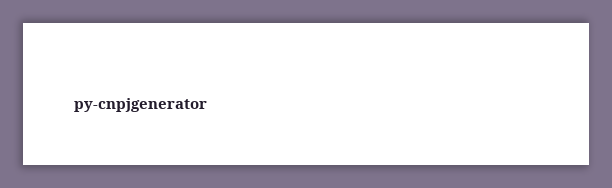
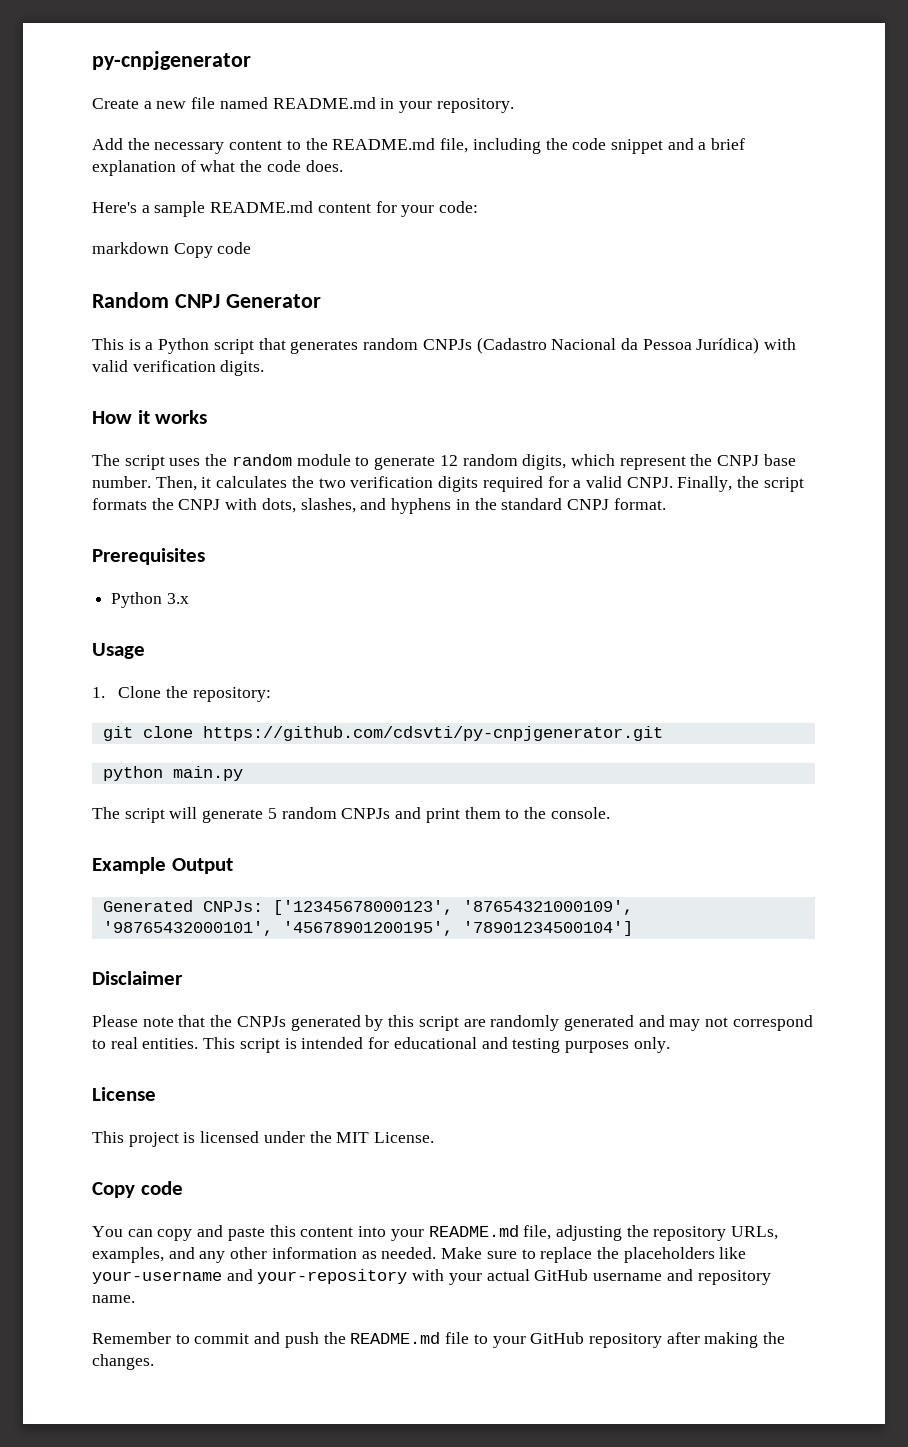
+ Create a new file named README.md in your repository.
+ Add the necessary content to the README.md file, including the code snippet and a brief explanation of what the code does.
+ Here's a sample README.md content for your code:
+ markdown Copy code
+ Random CNPJ Generator
+ This is a Python script that generates random CNPJs (Cadastro Nacional da Pessoa Jurídica) with valid verification digits.
+ How it works
+ The script uses the random module to generate 12 random digits, which represent the CNPJ base number. Then, it calculates the two verification digits required for a valid CNPJ. Finally, the script formats the CNPJ with dots, slashes, and hyphens in the standard CNPJ format.
+ Prerequisites
+ Python 3.x
+ Usage
+ 1. Clone the repository:
+ git clone https://github.com/cdsvti/py-cnpjgenerator.git
+ python main.py
+ The script will generate 5 random CNPJs and print them to the console.
+ Example Output
+ Generated CNPJs: ['12345678000123', '87654321000109', '98765432000101', '45678901200195', '78901234500104']
+ Disclaimer
+ Please note that the CNPJs generated by this script are randomly generated and may not correspond to real entities. This script is intended for educational and testing purposes only.
+ License
+ This project is licensed under the MIT License.
+ Copy code
+ You can copy and paste this content into your README.md file, adjusting the repository URLs, examples, and any other information as needed. Make sure to replace the placeholders like your-username and your-repository with your actual GitHub username and repository name.
+ Remember to commit and push the README.md file to your GitHub repository after making the changes.

